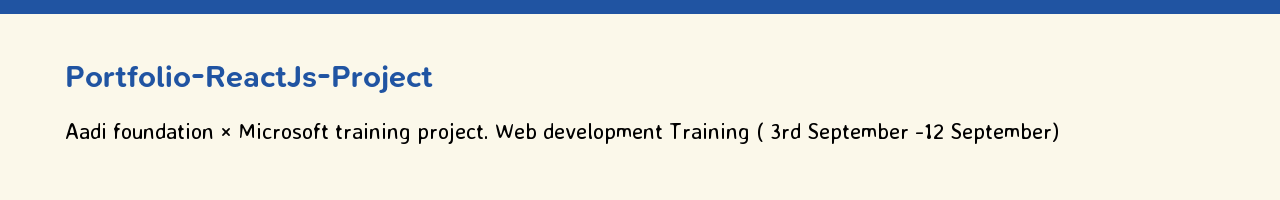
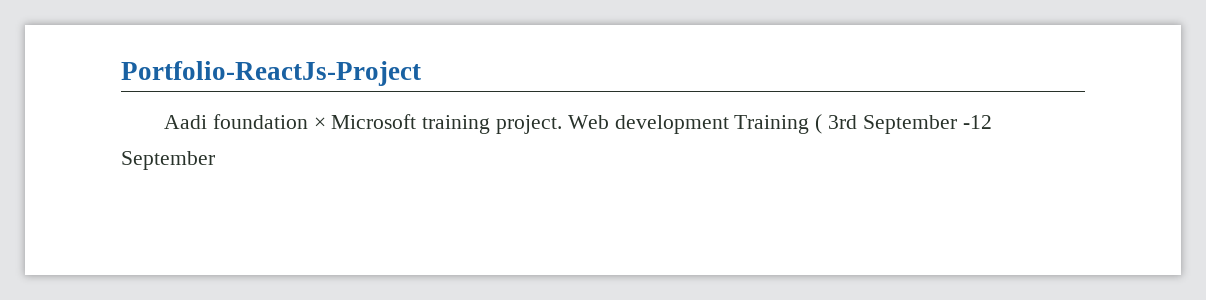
- Web development Training ( 3rd September -12 September)
+ Web development Training ( 3rd September -12 September

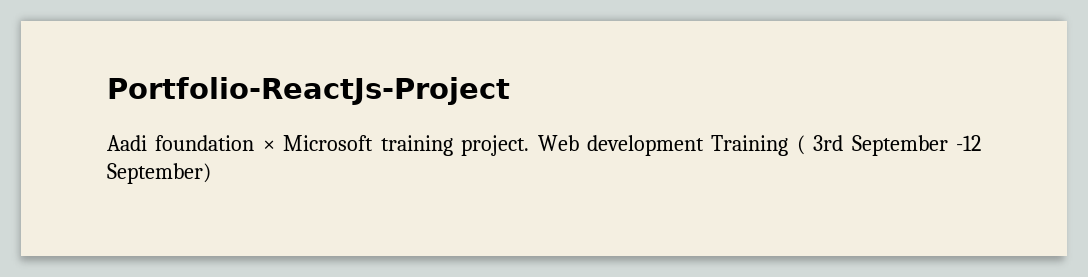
- Web development Training ( 3rd September -12 September
+ Web development Training ( 3rd September -12 September)

